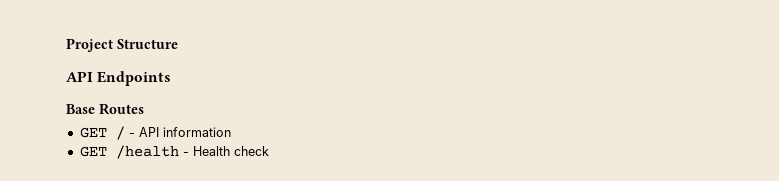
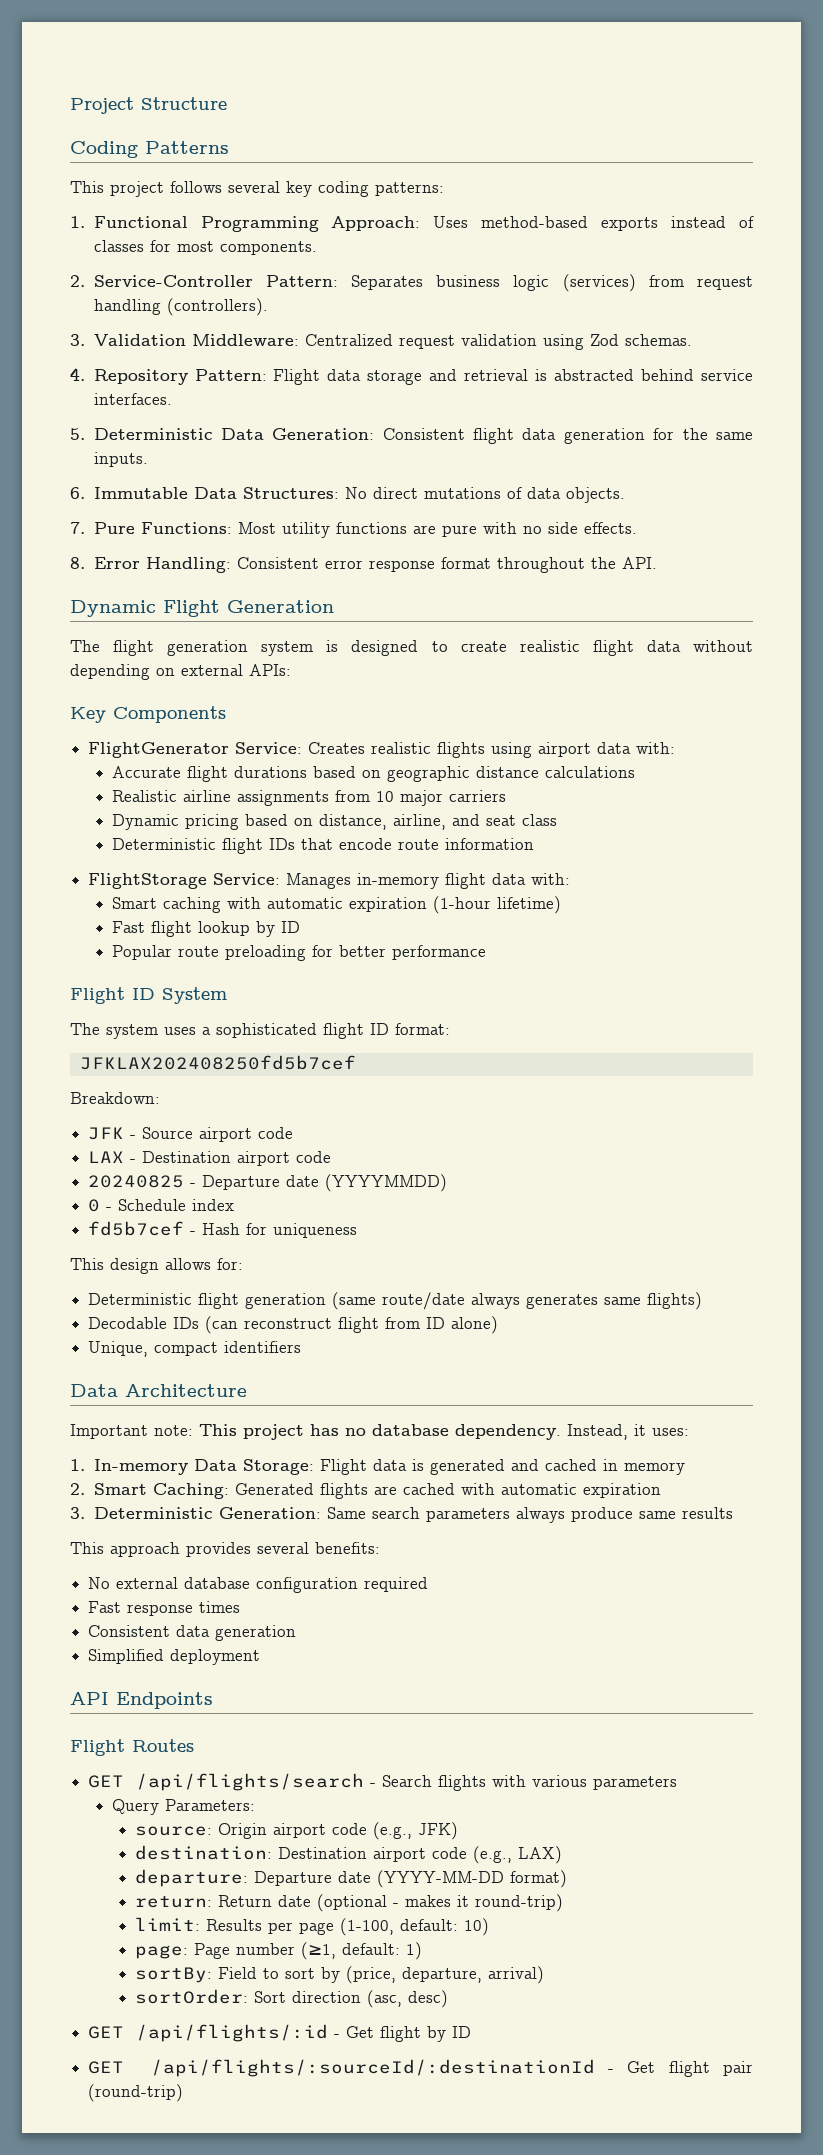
+ Coding Patterns
+ This project follows several key coding patterns:
+ 1. Functional Programming Approach: Uses method-based exports instead of classes for most components.
+ 2. Service-Controller Pattern: Separates business logic (services) from request handling (controllers).
+ 3. Validation Middleware: Centralized request validation using Zod schemas.
+ 4. Repository Pattern: Flight data storage and retrieval is abstracted behind service interfaces.
+ 5. Deterministic Data Generation: Consistent flight data generation for the same inputs.
+ 6. Immutable Data Structures: No direct mutations of data objects.
+ 7. Pure Functions: Most utility functions are pure with no side effects.
+ 8. Error Handling: Consistent error response format throughout the API.
+ Dynamic Flight Generation
+ The flight generation system is designed to create realistic flight data without depending on external APIs:
+ Key Components
+ FlightGenerator Service: Creates realistic flights using airport data with:
+ Accurate flight durations based on geographic distance calculations
+ Realistic airline assignments from 10 major carriers
+ Dynamic pricing based on distance, airline, and seat class
+ Deterministic flight IDs that encode route information
+ FlightStorage Service: Manages in-memory flight data with:
+ Smart caching with automatic expiration (1-hour lifetime)
+ Fast flight lookup by ID
+ Popular route preloading for better performance
+ Flight ID System
+ The system uses a sophisticated flight ID format:
+ JFKLAX202408250fd5b7cef
+ Breakdown:
+ JFK - Source airport code
+ LAX - Destination airport code
+ 20240825 - Departure date (YYYYMMDD)
+ 0 - Schedule index
+ fd5b7cef - Hash for uniqueness
+ This design allows for:
+ Deterministic flight generation (same route/date always generates same flights)
+ Decodable IDs (can reconstruct flight from ID alone)
+ Unique, compact identifiers
+ Data Architecture
+ Important note: This project has no database dependency. Instead, it uses:
+ 1. In-memory Data Storage: Flight data is generated and cached in memory
+ 2. Smart Caching: Generated flights are cached with automatic expiration
+ 3. Deterministic Generation: Same search parameters always produce same results
+ This approach provides several benefits:
+ No external database configuration required
+ Fast response times
+ Consistent data generation
+ Simplified deployment
- Base Routes
+ Flight Routes
- GET / - API information
- GET /health - Health check
+ GET /api/flights/search - Search flights with various parameters
+ Query Parameters:
+ source: Origin airport code (e.g., JFK)
+ destination: Destination airport code (e.g., LAX)
+ departure: Departure date (YYYY-MM-DD format)
+ return: Return date (optional - makes it round-trip)
+ limit: Results per page (1-100, default: 10)
+ page: Page number (≥1, default: 1)
+ sortBy: Field to sort by (price, departure, arrival)
+ sortOrder: Sort direction (asc, desc)
+ GET /api/flights/:id - Get flight by ID
+ GET /api/flights/:sourceId/:destinationId - Get flight pair (round-trip)

